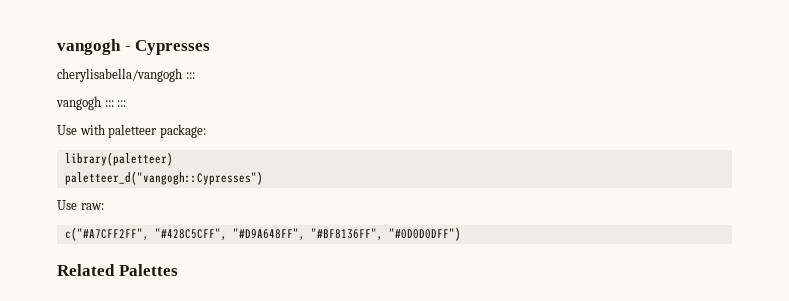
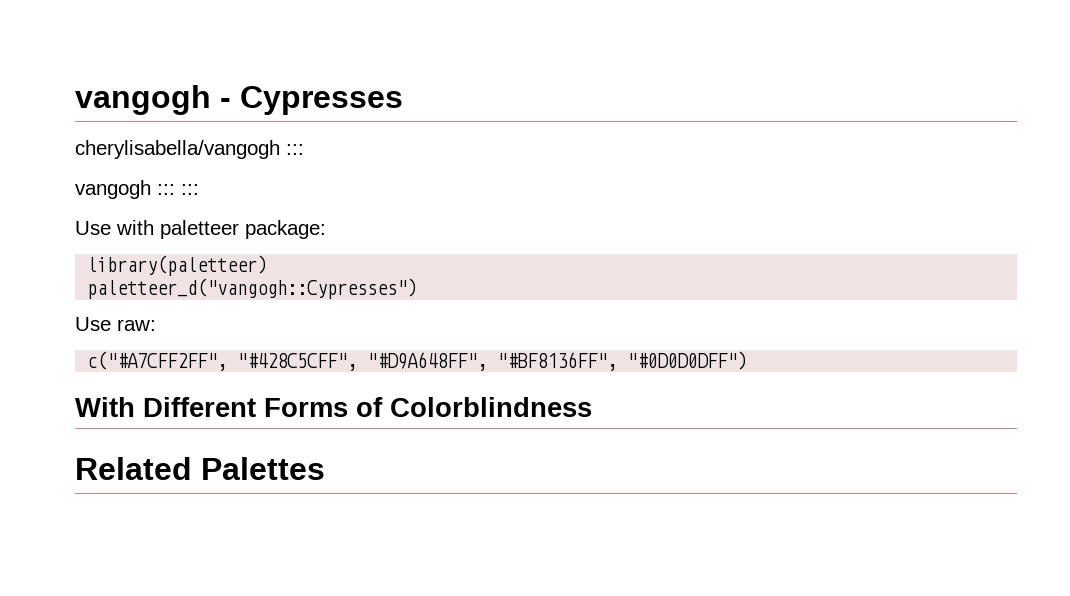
+ With Different Forms of Colorblindness

